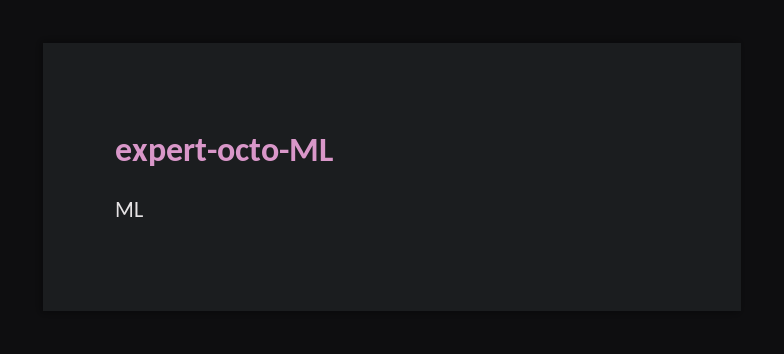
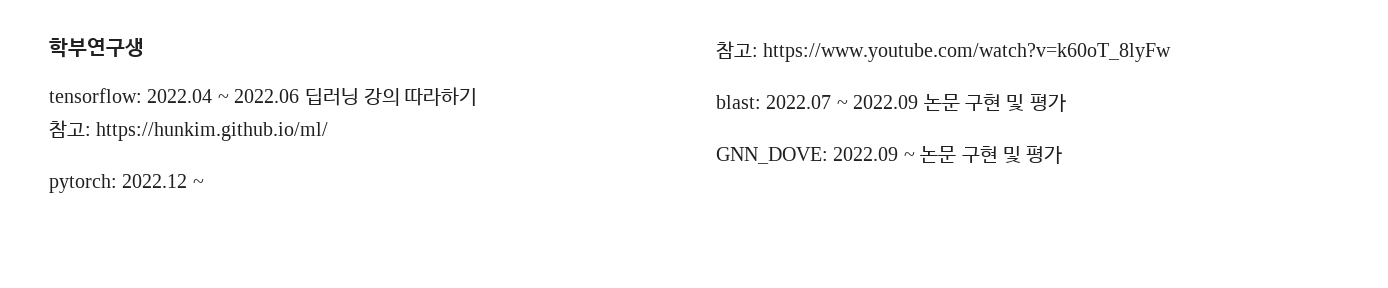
- expert-octo-ML
- ML
+ 학부연구생
+ tensorflow: 2022.04 ~ 2022.06 딥러닝 강의 따라하기
+ 참고: https://hunkim.github.io/ml/
+ pytorch: 2022.12 ~
+ 참고: https://www.youtube.com/watch?v=k60oT_8lyFw
+ blast: 2022.07 ~ 2022.09 논문 구현 및 평가
+ GNN_DOVE: 2022.09 ~ 논문 구현 및 평가

